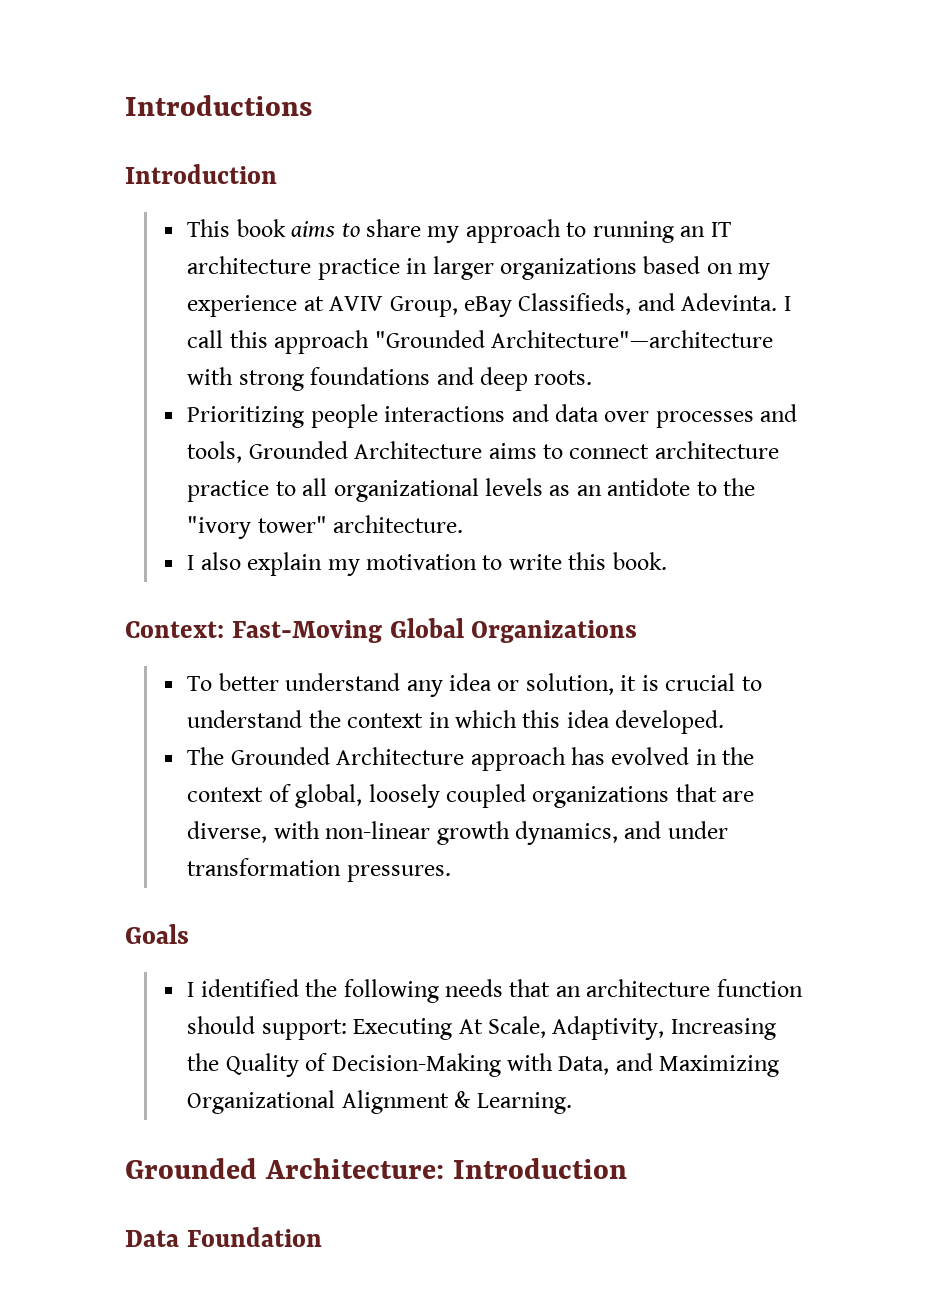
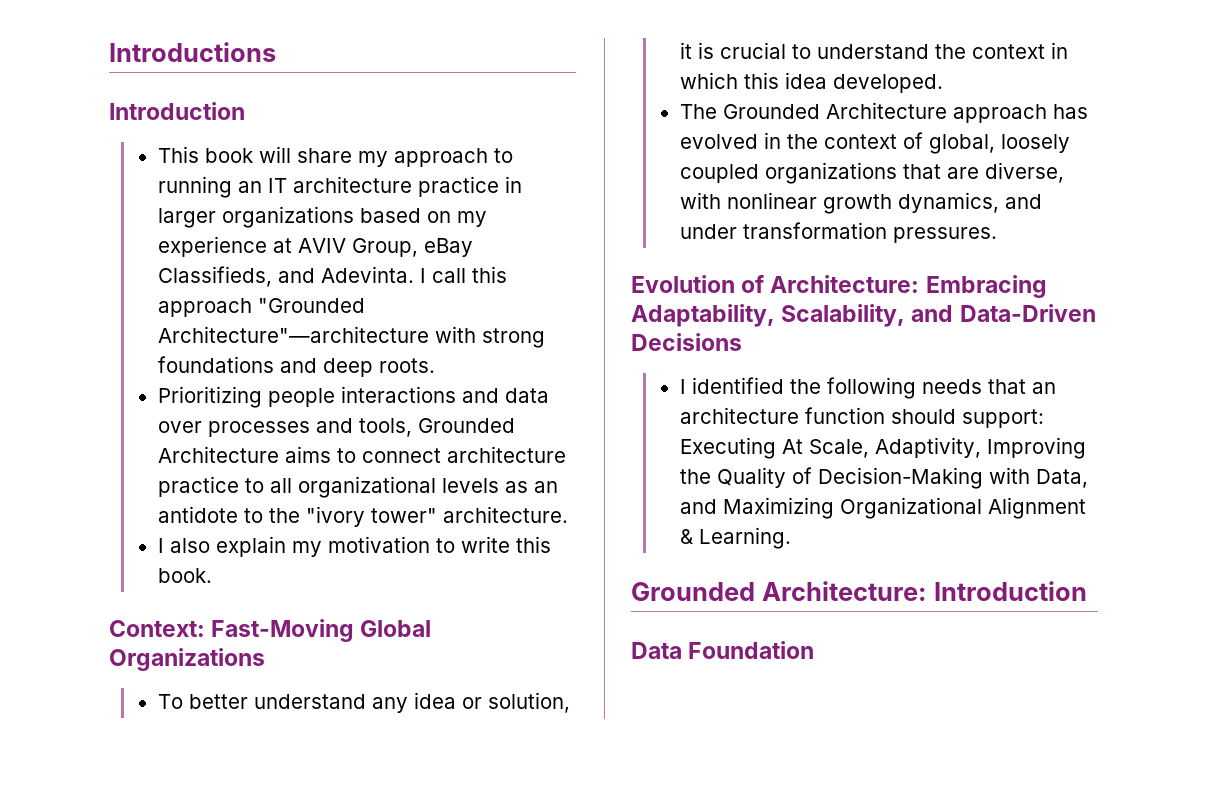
- This book aims to share my approach to running an IT architecture practice in larger organizations based on my experience at AVIV Group, eBay Classifieds, and Adevinta.
+ This book will share my approach to running an IT architecture practice in larger organizations based on my experience at AVIV Group, eBay Classifieds, and Adevinta.
- The Grounded Architecture approach has evolved in the context of global, loosely coupled organizations that are diverse, with non-linear growth dynamics, and under transformation pressures.
+ The Grounded Architecture approach has evolved in the context of global, loosely coupled organizations that are diverse, with nonlinear growth dynamics, and under transformation pressures.
- Goals
+ Evolution of Architecture: Embracing Adaptability, Scalability, and Data-Driven Decisions
- I identified the following needs that an architecture function should support: Executing At Scale, Adaptivity, Increasing the Quality of Decision-Making with Data, and Maximizing Organizational Alignment & Learning.
+ I identified the following needs that an architecture function should support: Executing At Scale, Adaptivity, Improving the Quality of Decision-Making with Data, and Maximizing Organizational Alignment & Learning.

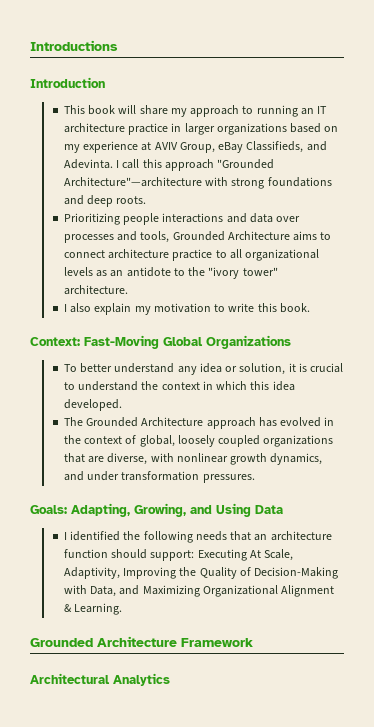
- Evolution of Architecture: Embracing Adaptability, Scalability, and Data-Driven Decisions
+ Goals: Adapting, Growing, and Using Data
- Grounded Architecture: Introduction
- Data Foundation
+ Grounded Architecture Framework
+ Architectural Analytics

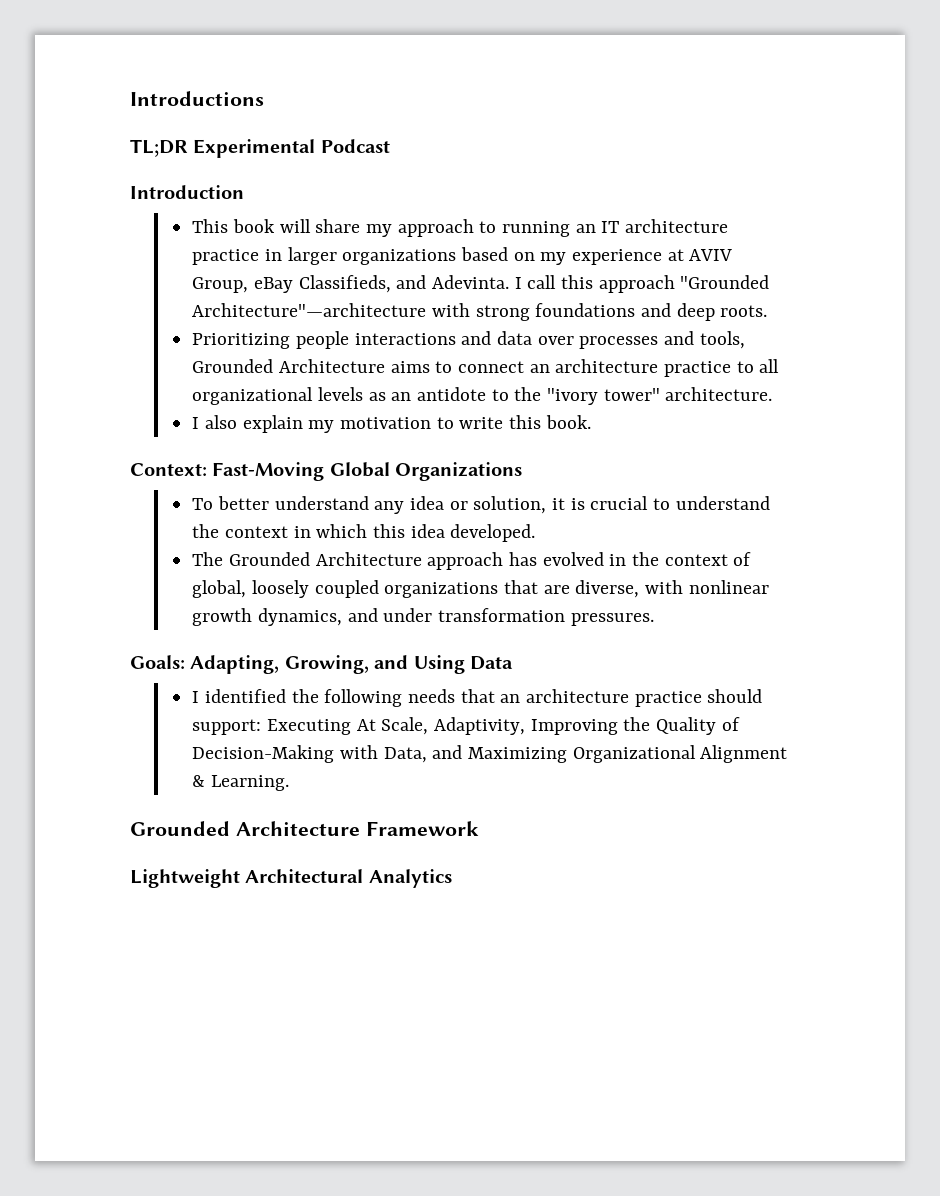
+ TL;DR Experimental Podcast
- Prioritizing people interactions and data over processes and tools, Grounded Architecture aims to connect architecture practice to all organizational levels as an antidote to the "ivory tower" architecture.
+ Prioritizing people interactions and data over processes and tools, Grounded Architecture aims to connect an architecture practice to all organizational levels as an antidote to the "ivory tower" architecture.
- I identified the following needs that an architecture function should support: Executing At Scale, Adaptivity, Improving the Quality of Decision-Making with Data, and Maximizing Organizational Alignment & Learning.
+ I identified the following needs that an architecture practice should support: Executing At Scale, Adaptivity, Improving the Quality of Decision-Making with Data, and Maximizing Organizational Alignment & Learning.
- Architectural Analytics
+ Lightweight Architectural Analytics

